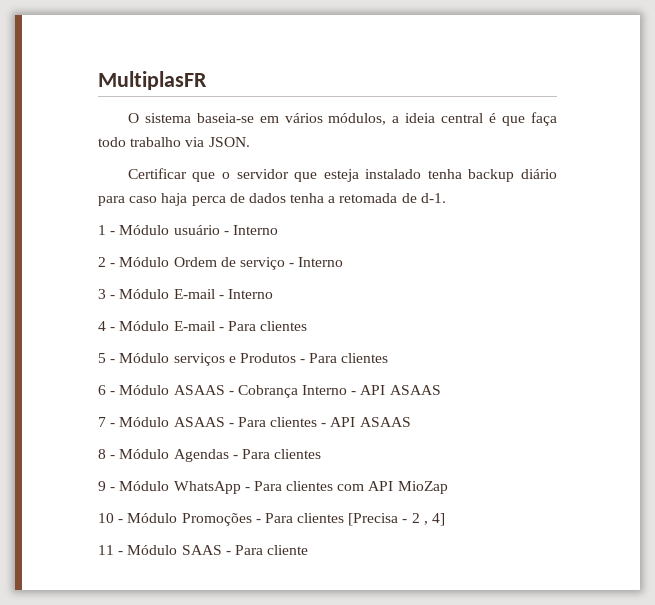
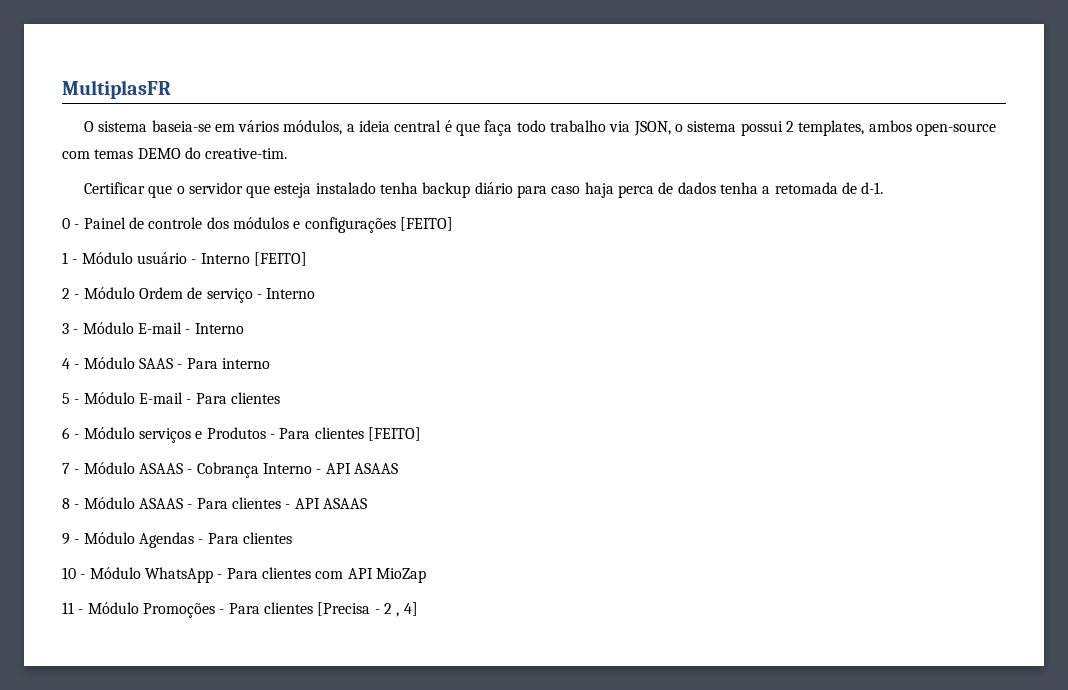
- O sistema baseia-se em vários módulos, a ideia central é que faça todo trabalho via JSON.
+ O sistema baseia-se em vários módulos, a ideia central é que faça todo trabalho via JSON, o sistema possui 2 templates, ambos open-source com temas DEMO do creative-tim.
+ 0 - Painel de controle dos módulos e configurações [FEITO]
- 1 - Módulo usuário - Interno
+ 1 - Módulo usuário - Interno [FEITO]
- 4 - Módulo E-mail - Para clientes
+ 4 - Módulo SAAS - Para interno
+ 5 - Módulo E-mail - Para clientes
- 5 - Módulo serviços e Produtos - Para clientes
- 6 - Módulo ASAAS - Cobrança Interno - API ASAAS
+ 6 - Módulo serviços e Produtos - Para clientes [FEITO]
+ 7 - Módulo ASAAS - Cobrança Interno - API ASAAS
- 7 - Módulo ASAAS - Para clientes - API ASAAS
+ 8 - Módulo ASAAS - Para clientes - API ASAAS
- 8 - Módulo Agendas - Para clientes
+ 9 - Módulo Agendas - Para clientes
- 9 - Módulo WhatsApp - Para clientes com API MioZap
+ 10 - Módulo WhatsApp - Para clientes com API MioZap
- 10 - Módulo Promoções - Para clientes [Precisa - 2 , 4]
+ 11 - Módulo Promoções - Para clientes [Precisa - 2 , 4]
- 11 - Módulo SAAS - Para cliente

